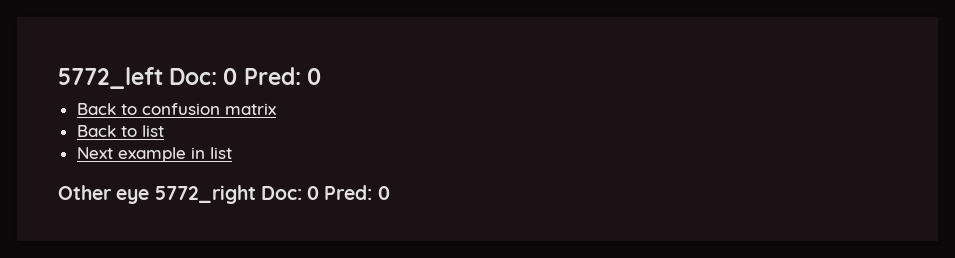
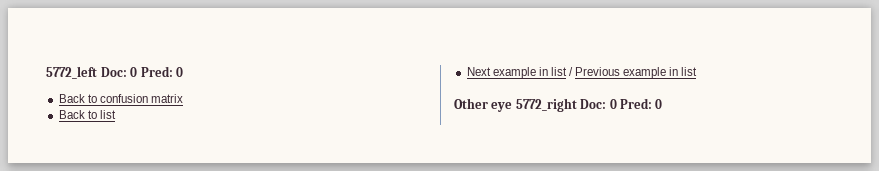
- Next example in list
+ Next example in list / Previous example in list

